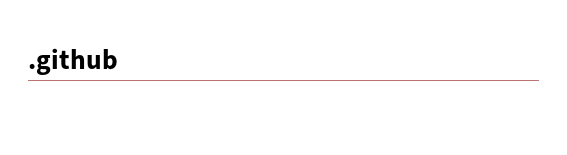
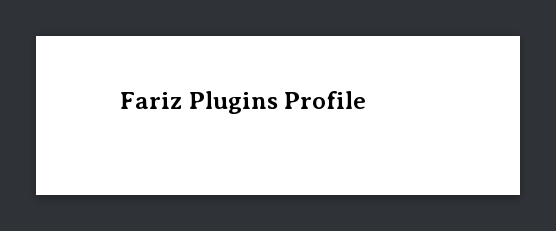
- .github
+ Fariz Plugins Profile

